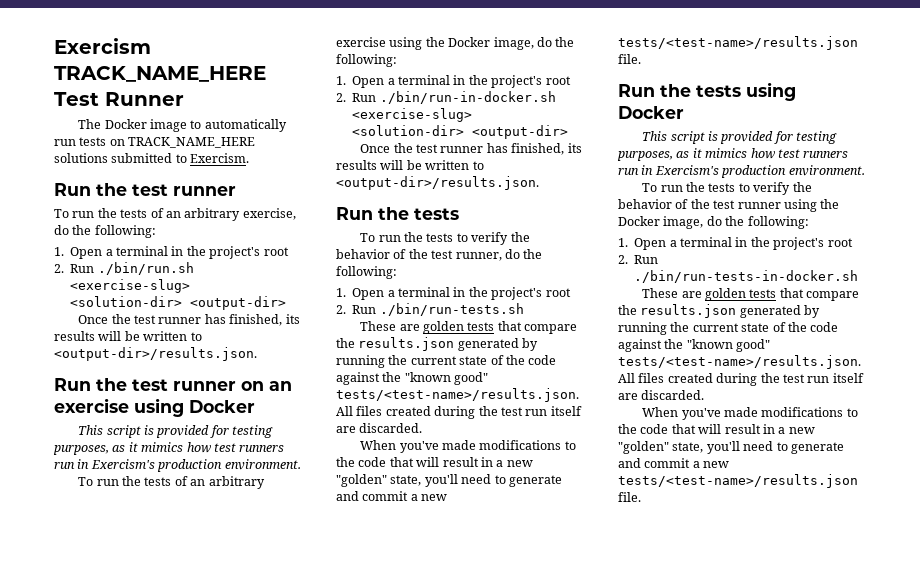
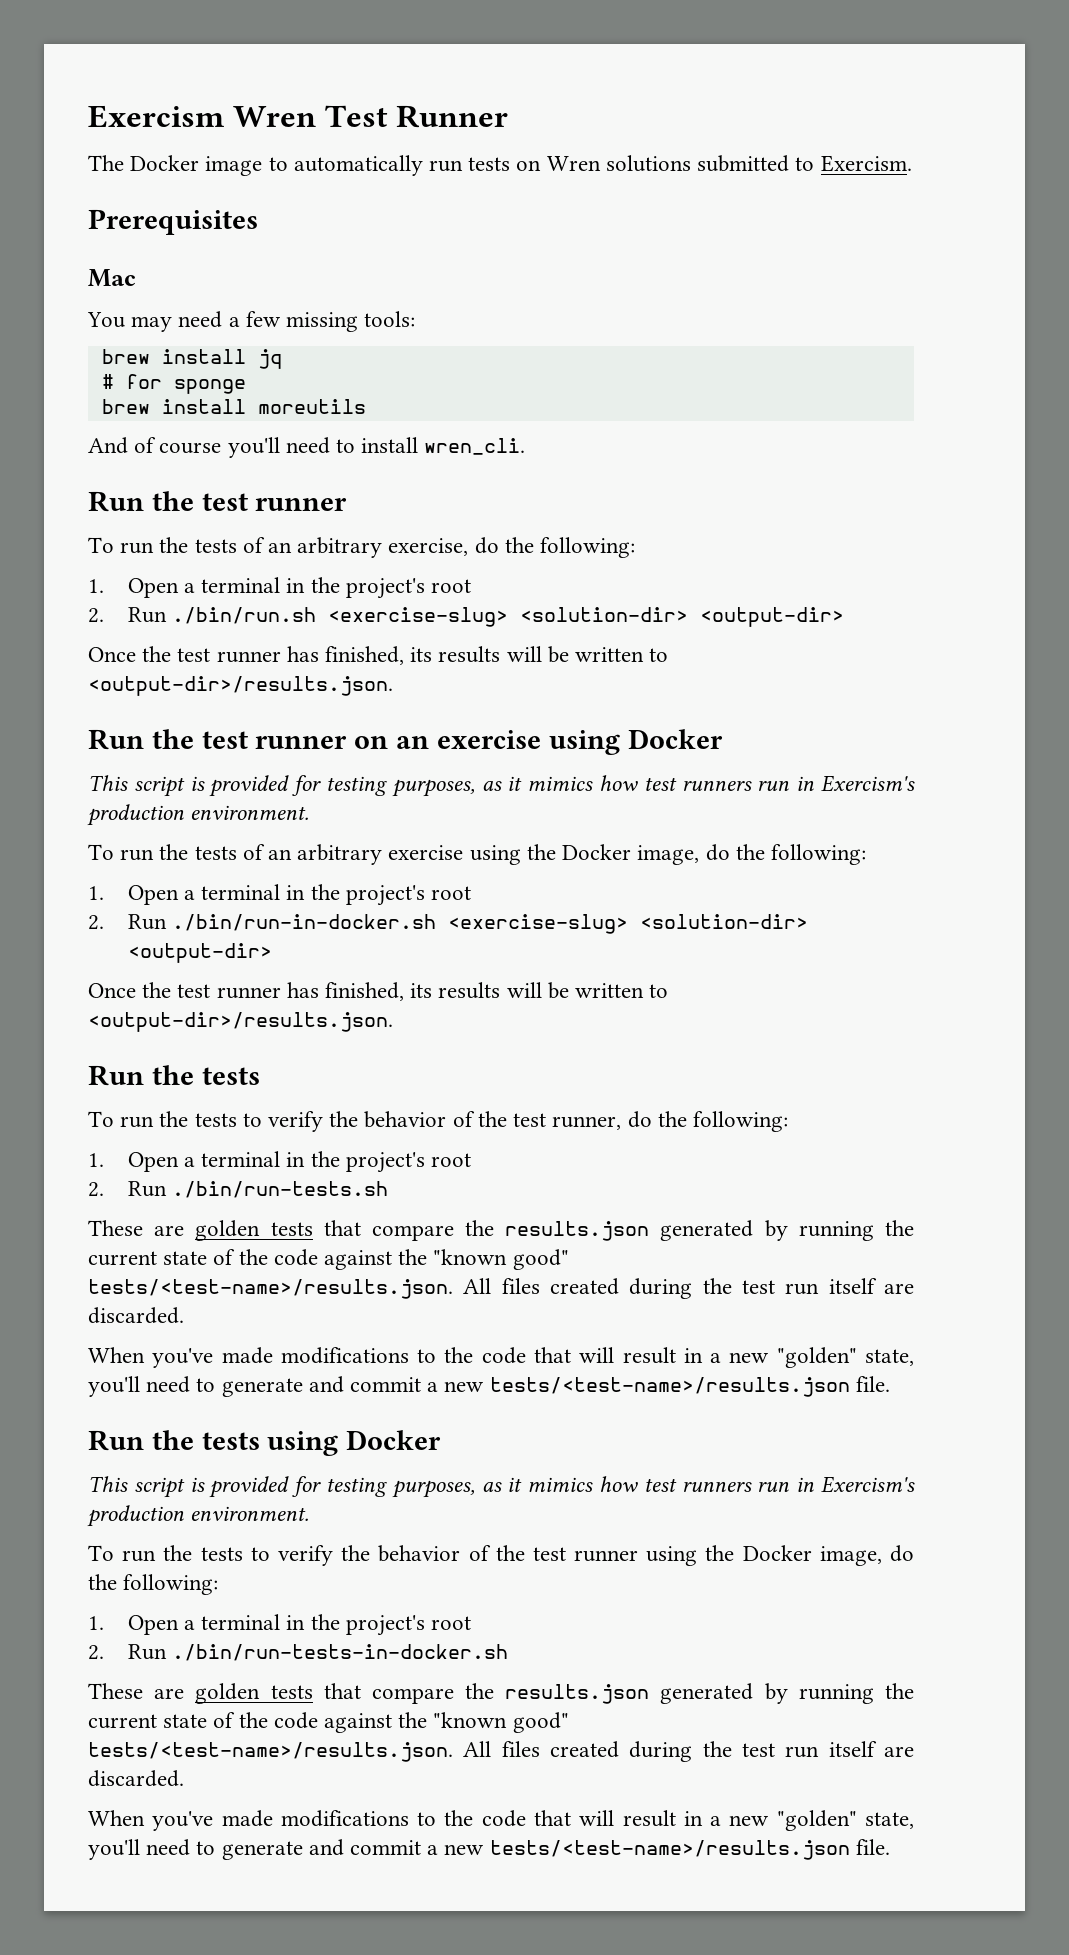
- Exercism TRACK_NAME_HERE Test Runner
+ Exercism Wren Test Runner
- The Docker image to automatically run tests on TRACK_NAME_HERE solutions submitted to Exercism.
+ The Docker image to automatically run tests on Wren solutions submitted to Exercism.
+ Prerequisites
+ Mac
+ You may need a few missing tools:
+ brew install jq
+ # for sponge
+ brew install moreutils
+ And of course you'll need to install wren_cli.

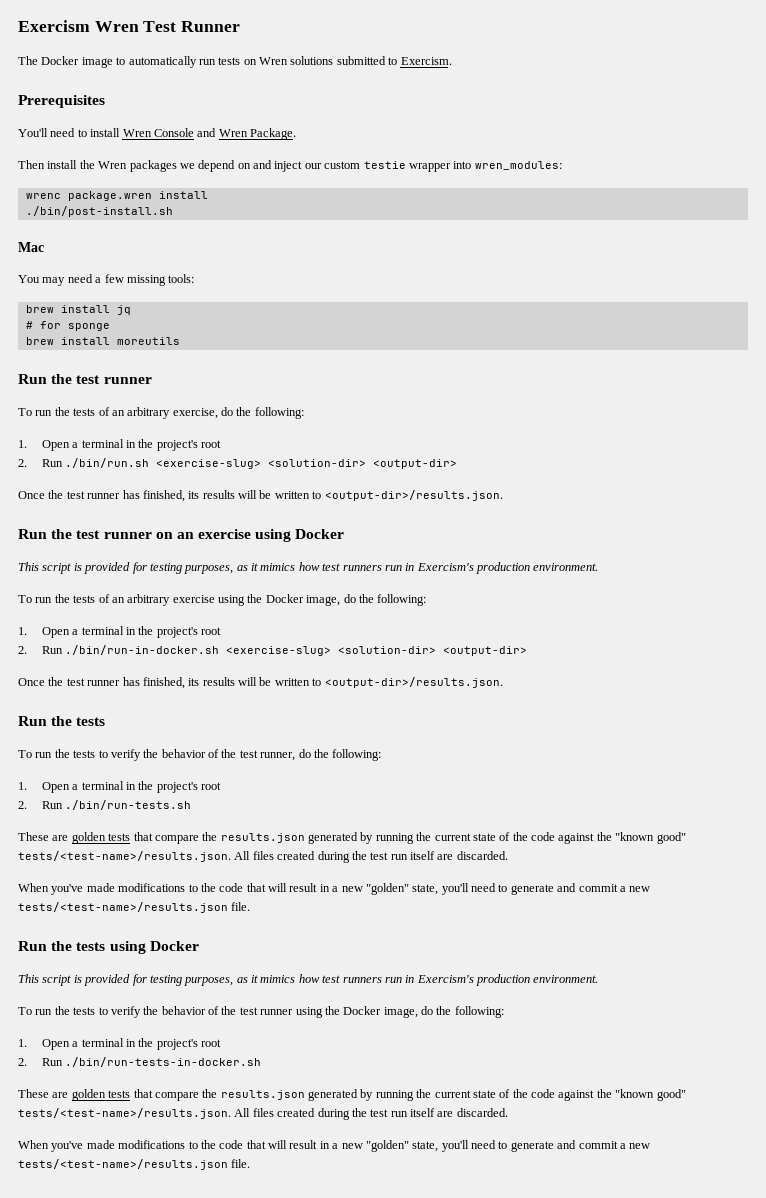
+ You'll need to install Wren Console and Wren Package.
+ Then install the Wren packages we depend on and inject our custom testie wrapper into wren_modules:
+ wrenc package.wren install
+ ./bin/post-install.sh
- And of course you'll need to install wren_cli.

